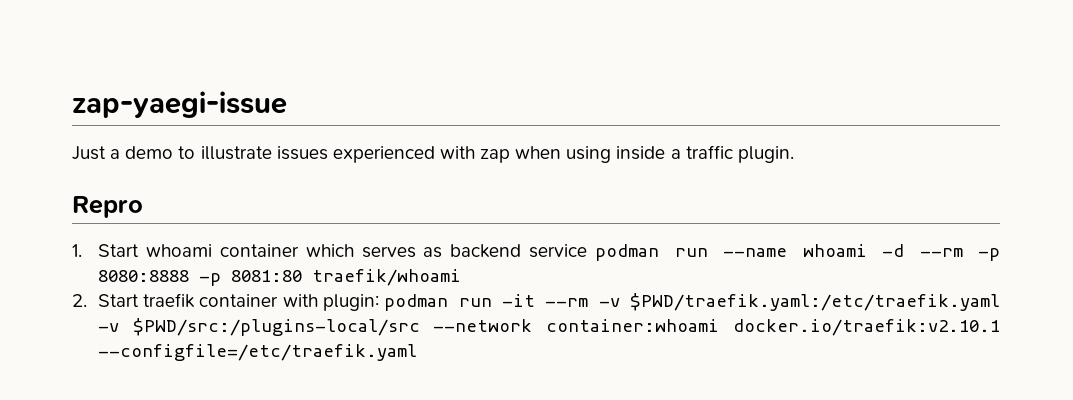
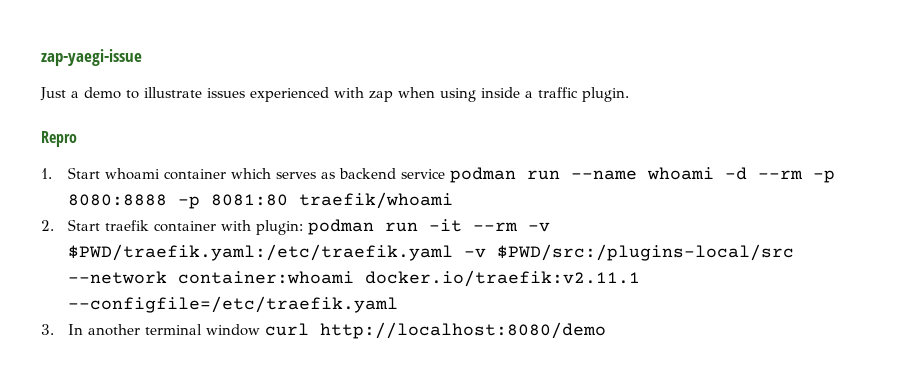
- 2. Start traefik container with plugin: podman run -it --rm -v $PWD/traefik.yaml:/etc/traefik.yaml -v $PWD/src:/plugins-local/src --network container:whoami docker.io/traefik:v2.10.1 --configfile=/etc/traefik.yaml
+ 2. Start traefik container with plugin: podman run -it --rm -v $PWD/traefik.yaml:/etc/traefik.yaml -v $PWD/src:/plugins-local/src --network container:whoami docker.io/traefik:v2.11.1 --configfile=/etc/traefik.yaml
+ 3. In another terminal window curl http://localhost:8080/demo

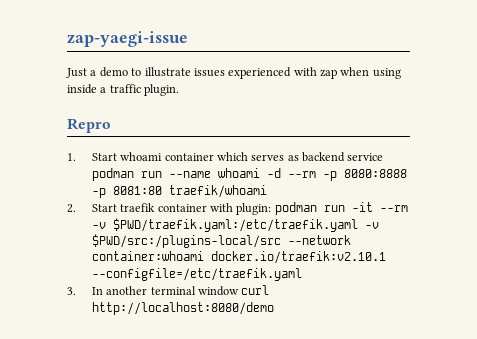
- 2. Start traefik container with plugin: podman run -it --rm -v $PWD/traefik.yaml:/etc/traefik.yaml -v $PWD/src:/plugins-local/src --network container:whoami docker.io/traefik:v2.11.1 --configfile=/etc/traefik.yaml
+ 2. Start traefik container with plugin: podman run -it --rm -v $PWD/traefik.yaml:/etc/traefik.yaml -v $PWD/src:/plugins-local/src --network container:whoami docker.io/traefik:v2.10.1 --configfile=/etc/traefik.yaml

